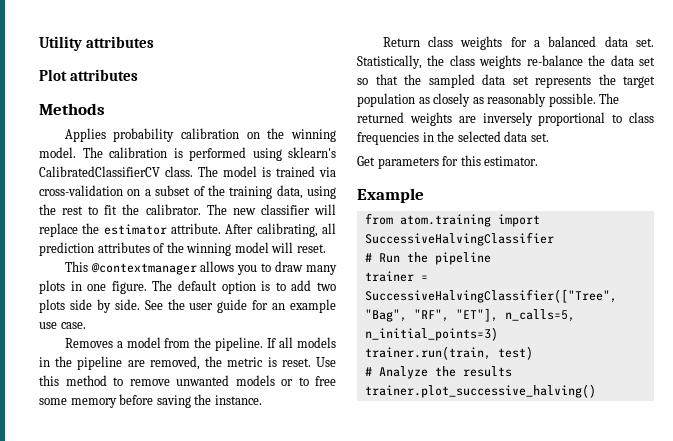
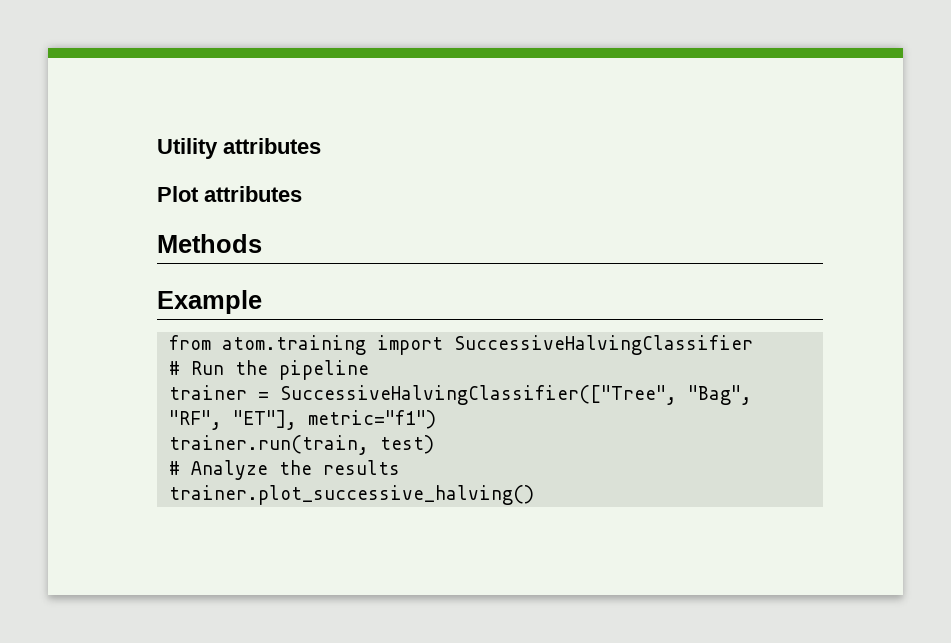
- Applies probability calibration on the winning model. The calibration is performed using sklearn's CalibratedClassifierCV class. The model is trained via cross-validation on a subset of the training data, using the rest to fit the calibrator. The new classifier will replace the estimator attribute. After calibrating, all prediction attributes of the winning model will reset.
- This @contextmanager allows you to draw many plots in one figure. The default option is to add two plots side by side. See the user guide for an example use case.
- Removes a model from the pipeline. If all models in the pipeline are removed, the metric is reset. Use this method to remove unwanted models or to free some memory before saving the instance.
- Return class weights for a balanced data set. Statistically, the class weights re-balance the data set so that the sampled data set represents the target population as closely as reasonably possible. The returned weights are inversely proportional to class frequencies in the selected data set.
- Get parameters for this estimator.
- trainer = SuccessiveHalvingClassifier(["Tree", "Bag", "RF", "ET"], n_calls=5, n_initial_points=3)
+ trainer = SuccessiveHalvingClassifier(["Tree", "Bag", "RF", "ET"], metric="f1")

